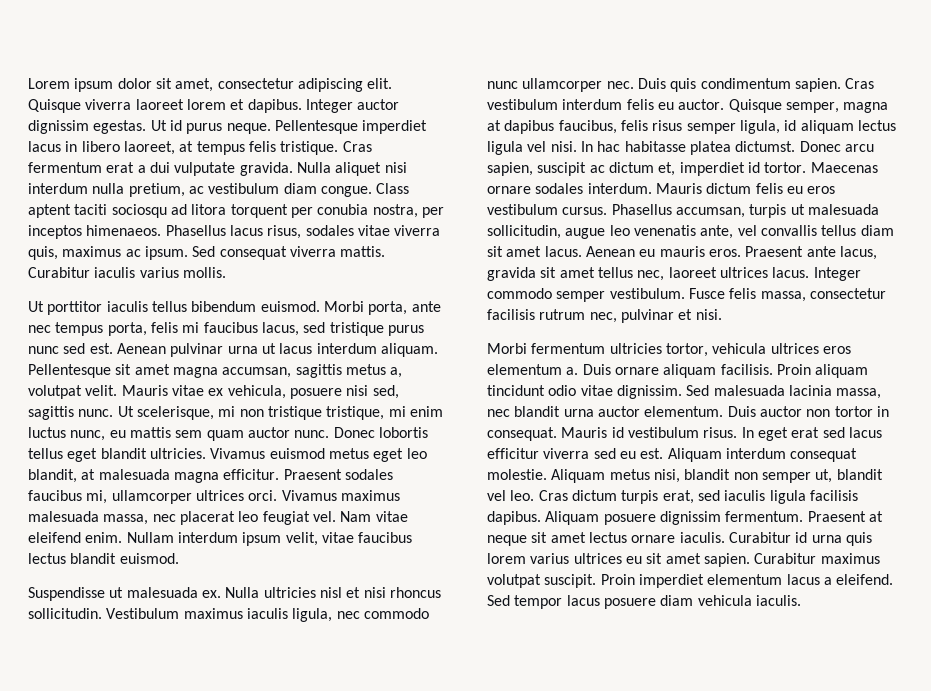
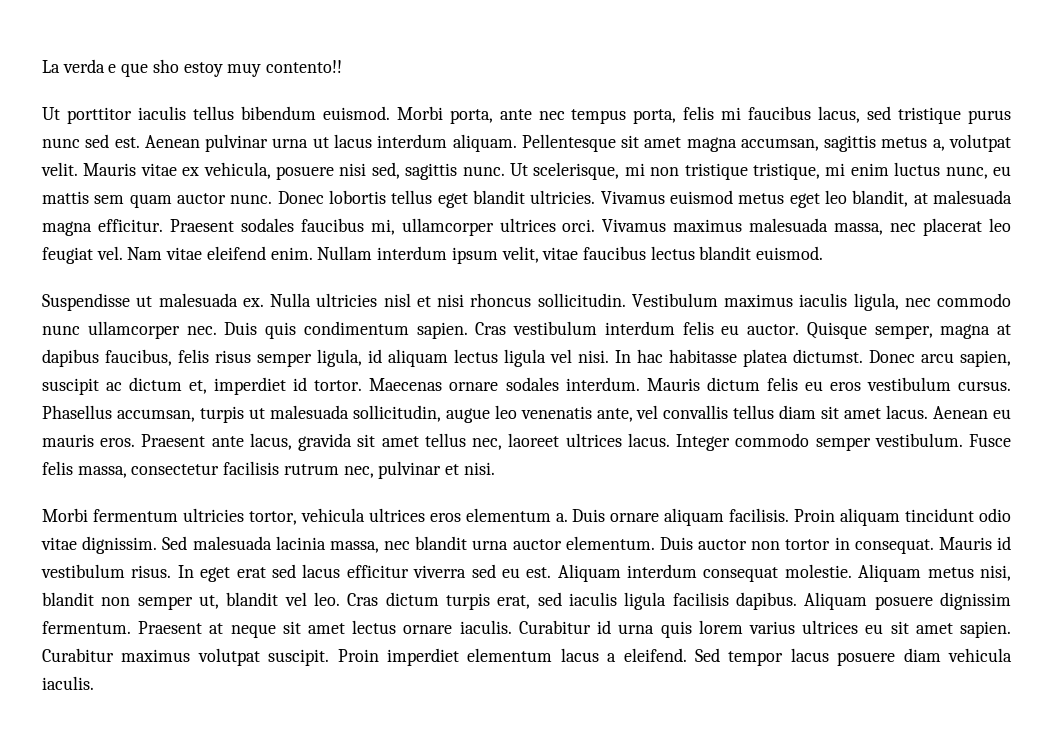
- Lorem ipsum dolor sit amet, consectetur adipiscing elit. Quisque viverra laoreet lorem et dapibus. Integer auctor dignissim egestas. Ut id purus neque. Pellentesque imperdiet lacus in libero laoreet, at tempus felis tristique. Cras fermentum erat a dui vulputate gravida. Nulla aliquet nisi interdum nulla pretium, ac vestibulum diam congue. Class aptent taciti sociosqu ad litora torquent per conubia nostra, per inceptos himenaeos. Phasellus lacus risus, sodales vitae viverra quis, maximus ac ipsum. Sed consequat viverra mattis. Curabitur iaculis varius mollis.
+ La verda e que sho estoy muy contento!!

